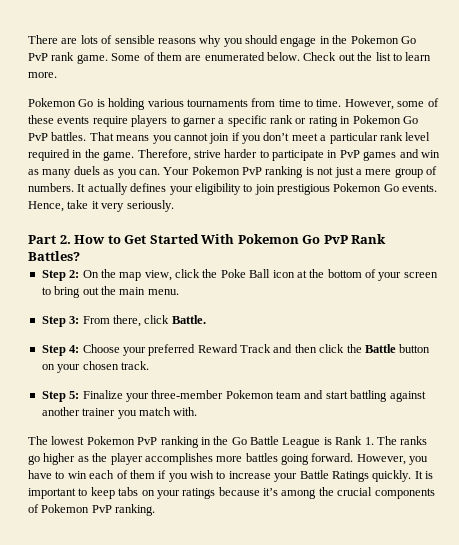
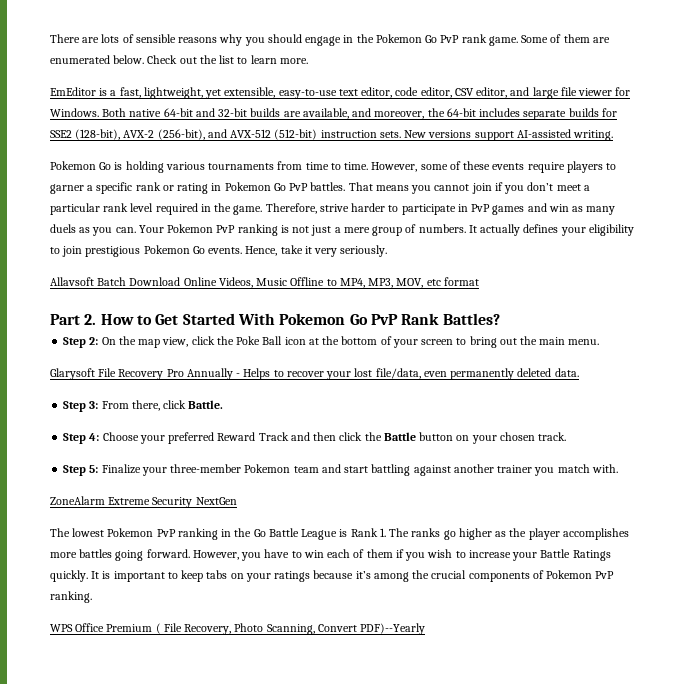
+ EmEditor is a fast, lightweight, yet extensible, easy-to-use text editor, code editor, CSV editor, and large file viewer for Windows. Both native 64-bit and 32-bit builds are available, and moreover, the 64-bit includes separate builds for SSE2 (128-bit), AVX-2 (256-bit), and AVX-512 (512-bit) instruction sets. New versions support AI-assisted writing.
+ Allavsoft Batch Download Online Videos, Music Offline to MP4, MP3, MOV, etc format
+ Glarysoft File Recovery Pro Annually - Helps to recover your lost file/data, even permanently deleted data.
+ ZoneAlarm Extreme Security NextGen
+ WPS Office Premium ( File Recovery, Photo Scanning, Convert PDF)--Yearly

